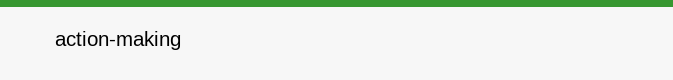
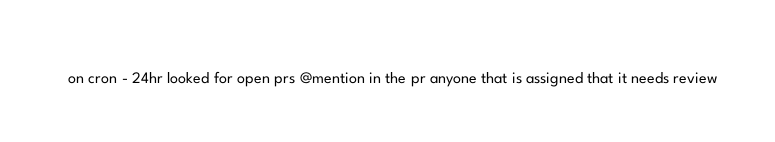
- action-making
+ on cron - 24hr looked for open prs @mention in the pr anyone that is assigned that it needs review

